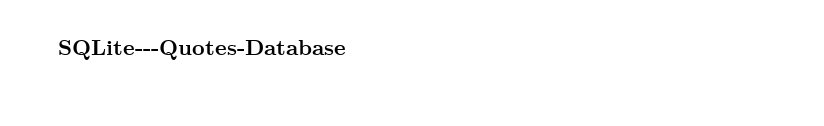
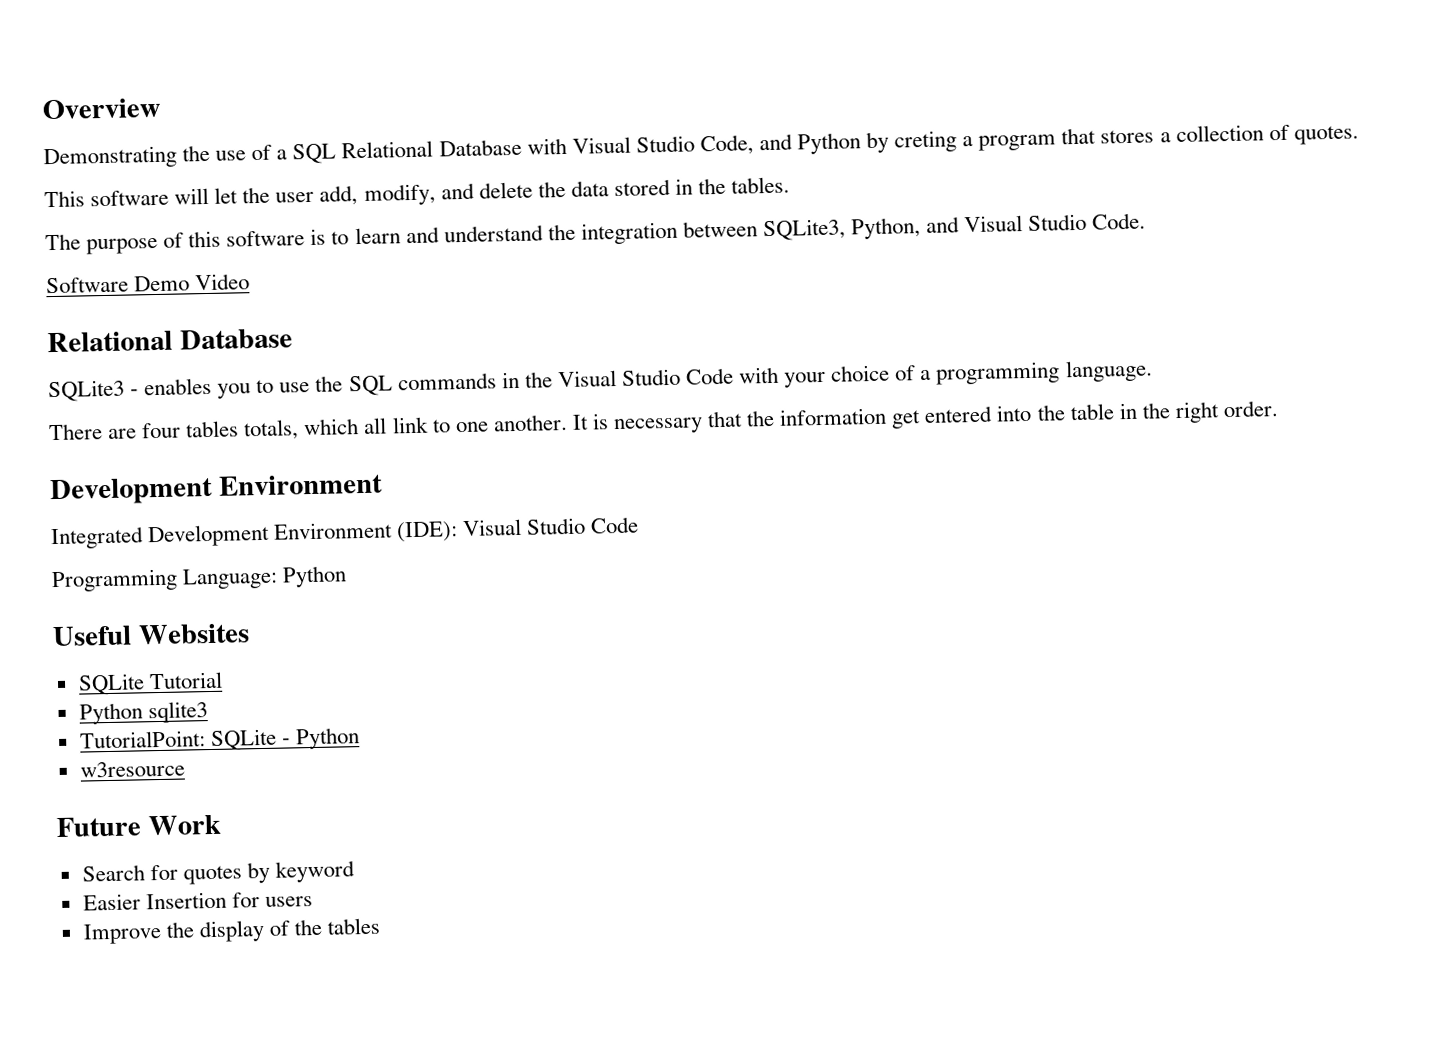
- SQLite---Quotes-Database
+ Overview
+ Demonstrating the use of a SQL Relational Database with Visual Studio Code, and Python by creting a program that stores a collection of quotes.
+ This software will let the user add, modify, and delete the data stored in the tables.
+ The purpose of this software is to learn and understand the integration between SQLite3, Python, and Visual Studio Code.
+ Software Demo Video
+ Relational Database
+ SQLite3 - enables you to use the SQL commands in the Visual Studio Code with your choice of a programming language.
+ There are four tables totals, which all link to one another. It is necessary that the information get entered into the table in the right order.
+ Development Environment
+ Integrated Development Environment (IDE): Visual Studio Code
+ Programming Language: Python
+ Useful Websites
+ SQLite Tutorial
+ Python sqlite3
+ TutorialPoint: SQLite - Python
+ w3resource
+ Future Work
+ Search for quotes by keyword
+ Easier Insertion for users
+ Improve the display of the tables

